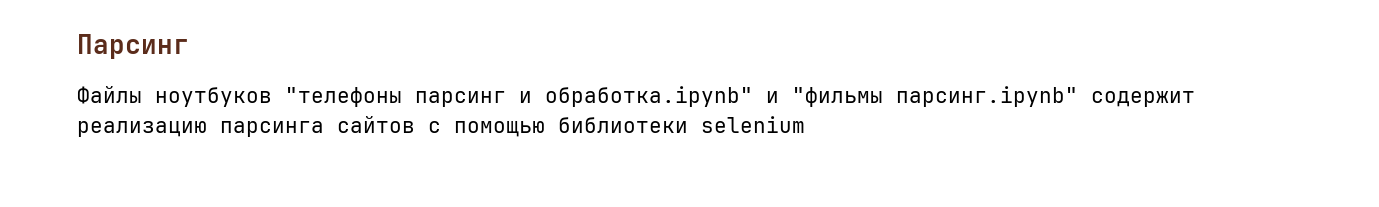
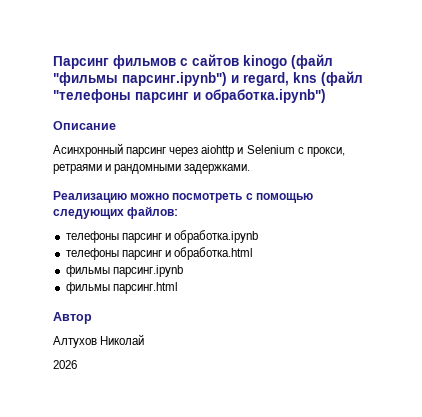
- Парсинг
- Файлы ноутбуков "телефоны парсинг и обработка.ipynb" и "фильмы парсинг.ipynb" содержит реализацию парсинга сайтов с помощью библиотеки selenium
+ Парсинг фильмов с сайтов kinogo (файл "фильмы парсинг.ipynb") и regard, kns (файл "телефоны парсинг и обработка.ipynb")
+ Описание
+ Асинхронный парсинг через aiohttp и Selenium с прокси, ретраями и рандомными задержками.
+ Реализацию можно посмотреть с помощью следующих файлов:
+ телефоны парсинг и обработка.ipynb
+ телефоны парсинг и обработка.html
+ фильмы парсинг.ipynb
+ фильмы парсинг.html
+ Автор
+ Алтухов Николай
+ 2026

